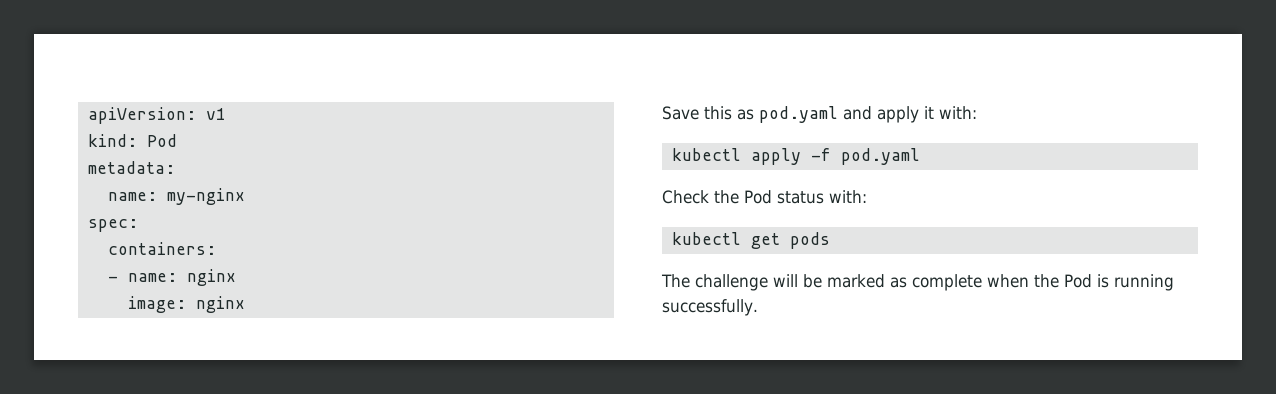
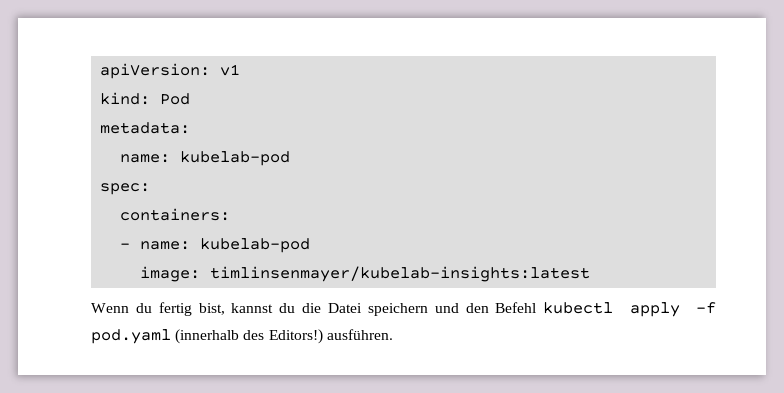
  metadata:
- name: my-nginx
+ name: kubelab-pod
- - name: nginx
+ - name: kubelab-pod
- image: nginx
- Save this as pod.yaml and apply it with:
- kubectl apply -f pod.yaml
- Check the Pod status with:
- kubectl get pods
- The challenge will be marked as complete when the Pod is running successfully.
+ image: timlinsenmayer/kubelab-insights:latest
+ Wenn du fertig bist, kannst du die Datei speichern und den Befehl kubectl apply -f pod.yaml (innerhalb des Editors!) ausführen.

